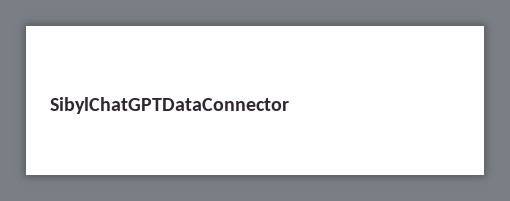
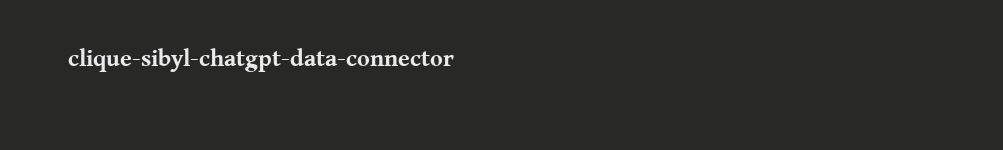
- SibylChatGPTDataConnector
+ clique-sibyl-chatgpt-data-connector

